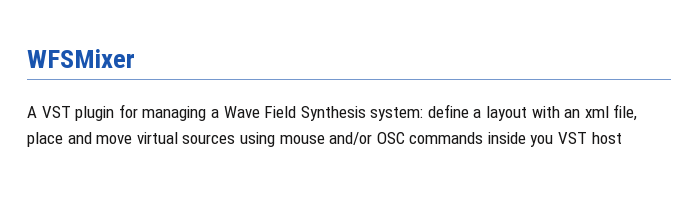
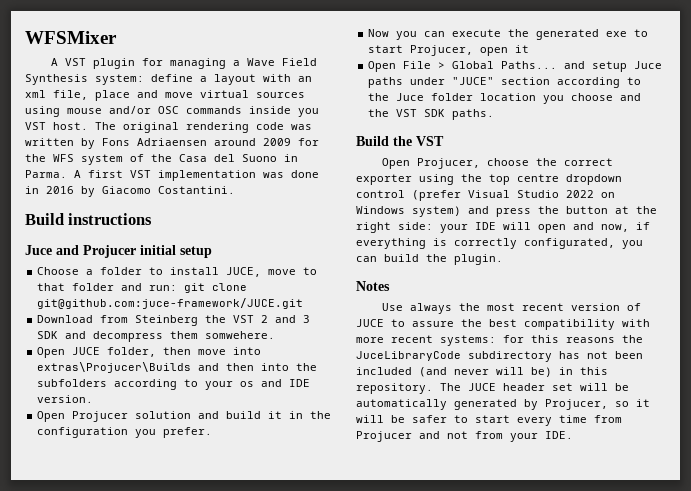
- A VST plugin for managing a Wave Field Synthesis system: define a layout with an xml file, place and move virtual sources using mouse and/or OSC commands inside you VST host
+ A VST plugin for managing a Wave Field Synthesis system: define a layout with an xml file, place and move virtual sources using mouse and/or OSC commands inside you VST host. The original rendering code was written by Fons Adriaensen around 2009 for the WFS system of the Casa del Suono in Parma. A first VST implementation was done in 2016 by Giacomo Costantini.
+ Build instructions
+ Juce and Projucer initial setup
+ Choose a folder to install JUCE, move to that folder and run: git clone git@github.com:juce-framework/JUCE.git
+ Download from Steinberg the VST 2 and 3 SDK and decompress them somwehere.
+ Open JUCE folder, then move into extras\Projucer\Builds and then into the subfolders according to your os and IDE version.
+ Open Projucer solution and build it in the configuration you prefer.
+ Now you can execute the generated exe to start Projucer, open it
+ Open File > Global Paths... and setup Juce paths under "JUCE" section according to the Juce folder location you choose and the VST SDK paths.
+ Build the VST
+ Open Projucer, choose the correct exporter using the top centre dropdown control (prefer Visual Studio 2022 on Windows system) and press the button at the right side: your IDE will open and now, if everything is correctly configurated, you can build the plugin.
+ Notes
+ Use always the most recent version of JUCE to assure the best compatibility with more recent systems: for this reasons the JuceLibraryCode subdirectory has not been included (and never will be) in this repository. The JUCE header set will be automatically generated by Projucer, so it will be safer to start every time from Projucer and not from your IDE.

